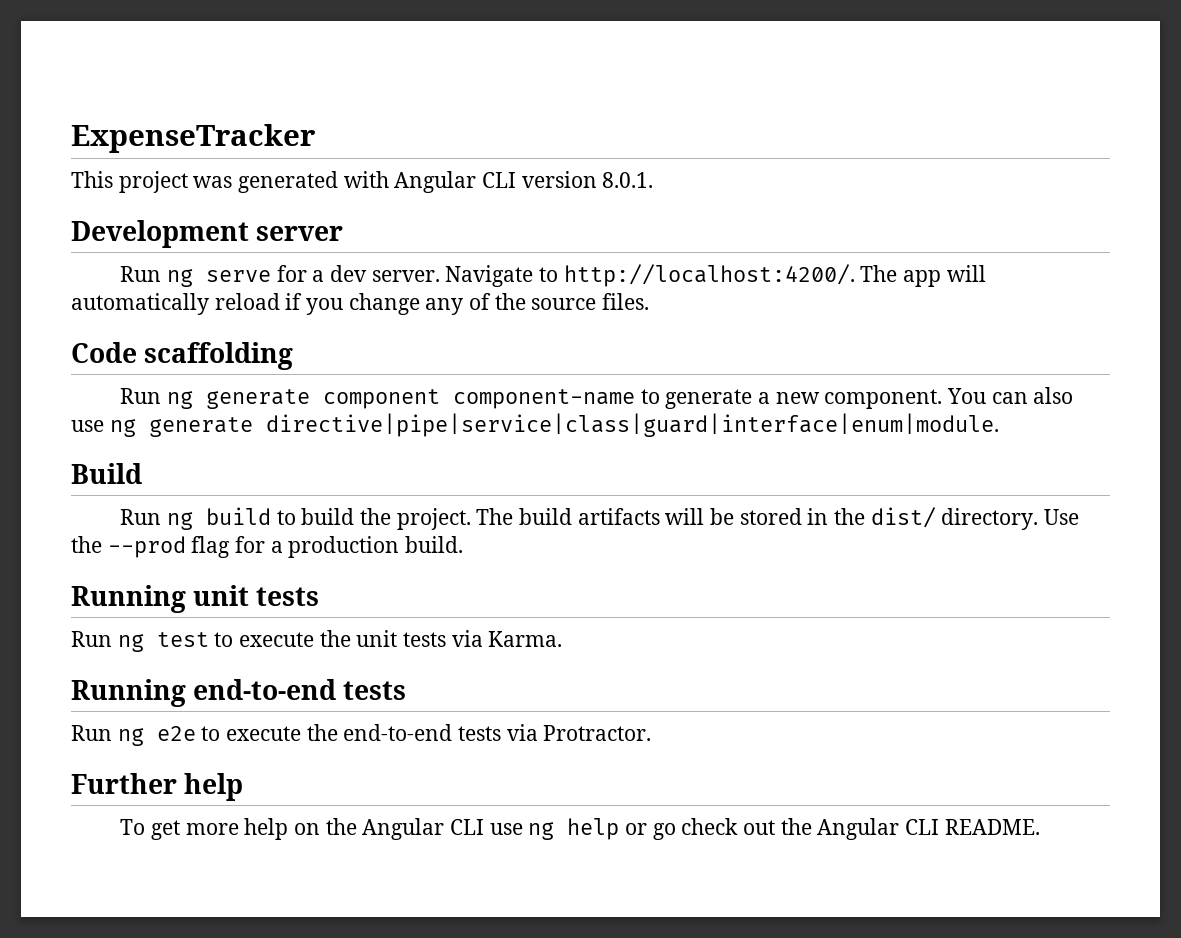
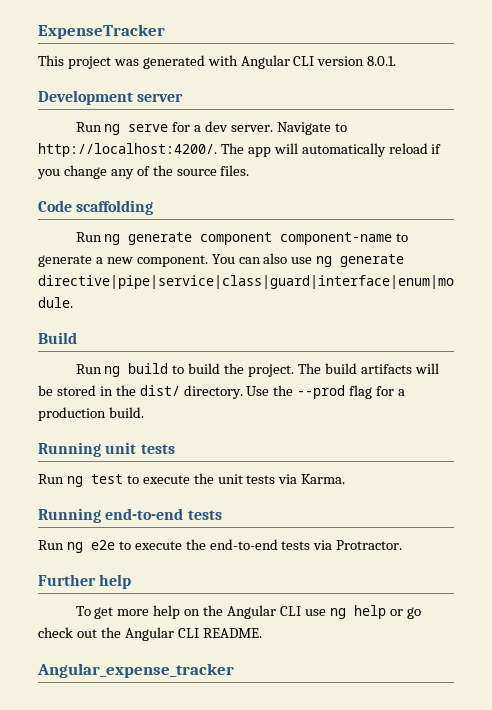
+ Angular_expense_tracker

